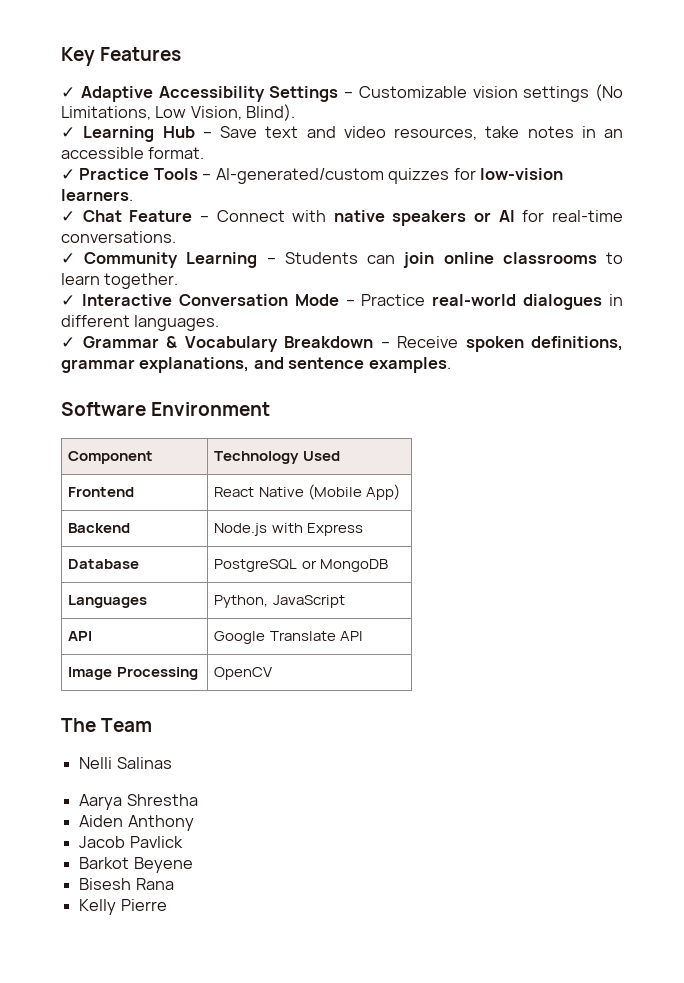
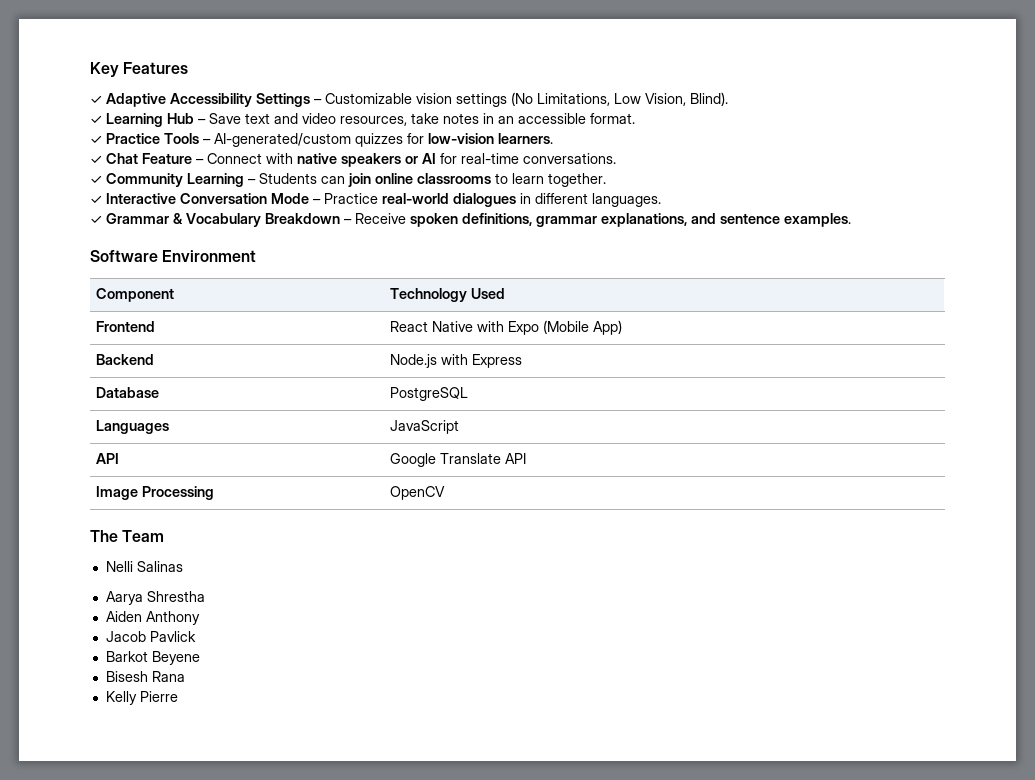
- Frontend | React Native (Mobile App)
+ Frontend | React Native with Expo (Mobile App)
- Database | PostgreSQL or MongoDB
+ Database | PostgreSQL
- Languages | Python, JavaScript
+ Languages | JavaScript

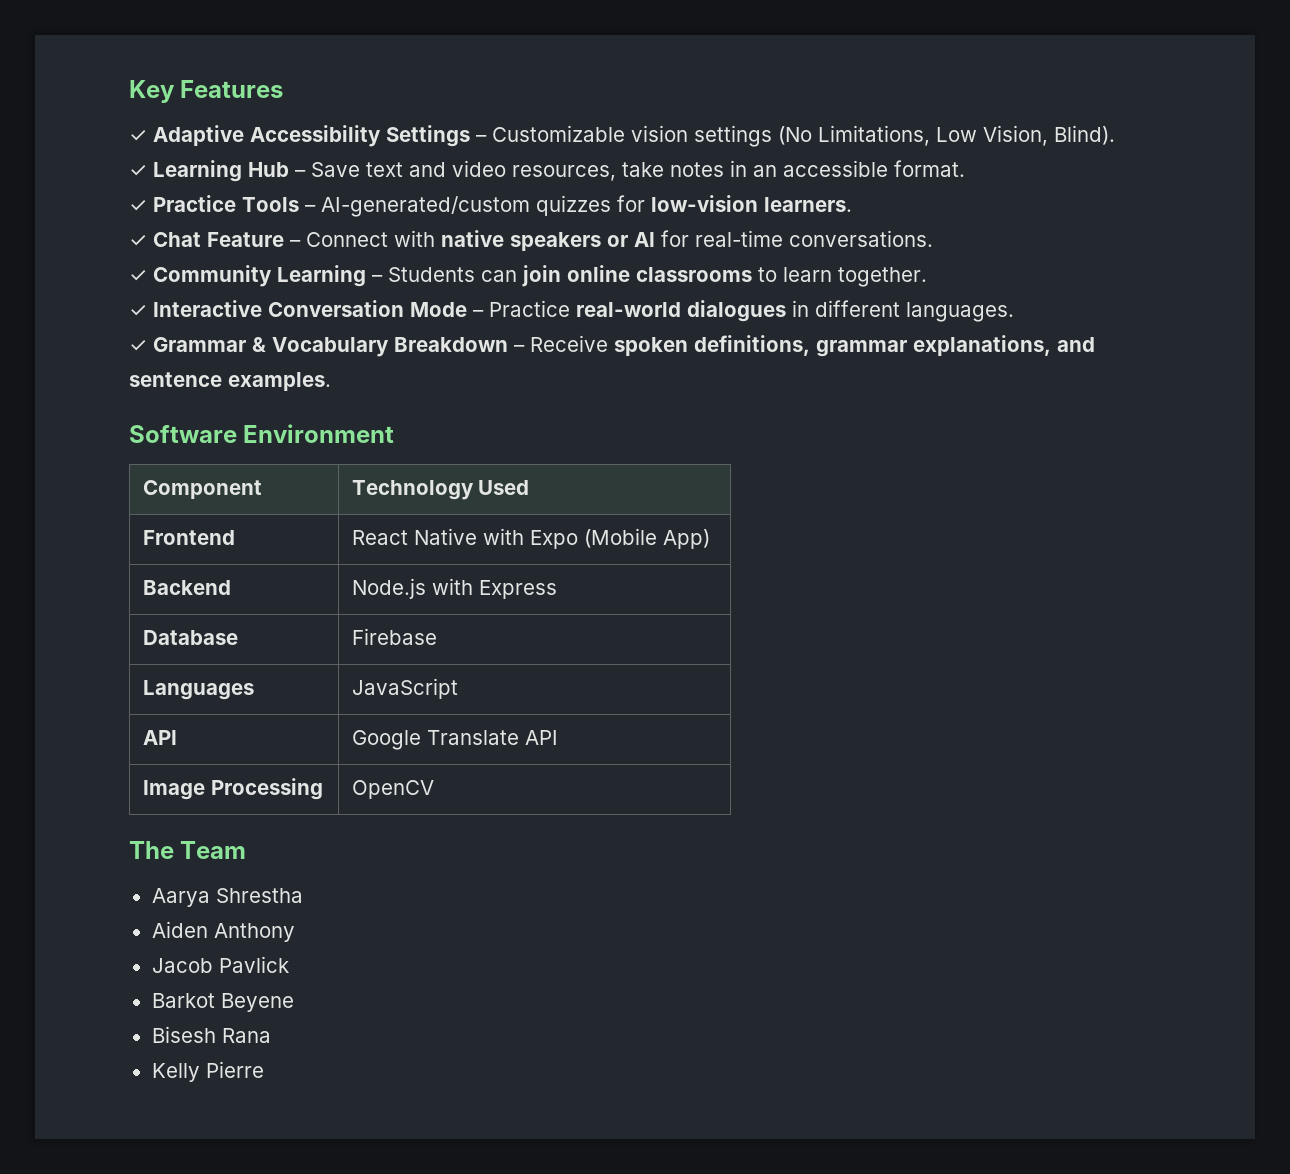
- Database | PostgreSQL
+ Database | Firebase
- Nelli Salinas

